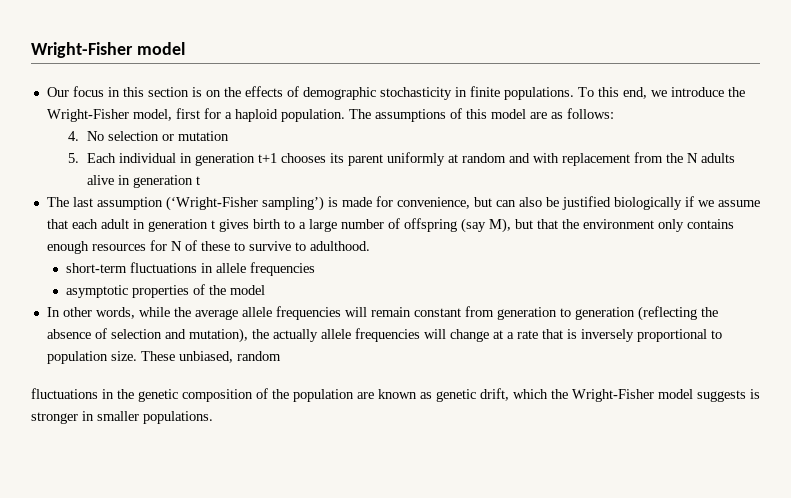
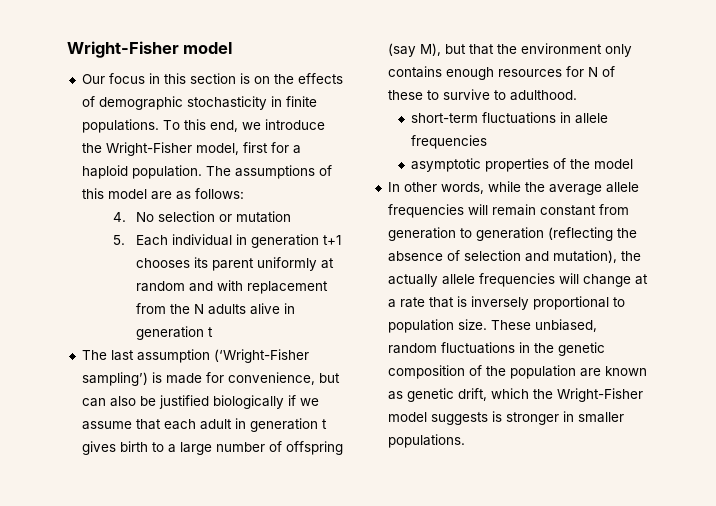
- These unbiased, random
- fluctuations in the genetic composition of the population are known as genetic drift, which the Wright-Fisher model suggests is stronger in smaller populations.
+ These unbiased, random fluctuations in the genetic composition of the population are known as genetic drift, which the Wright-Fisher model suggests is stronger in smaller populations.

